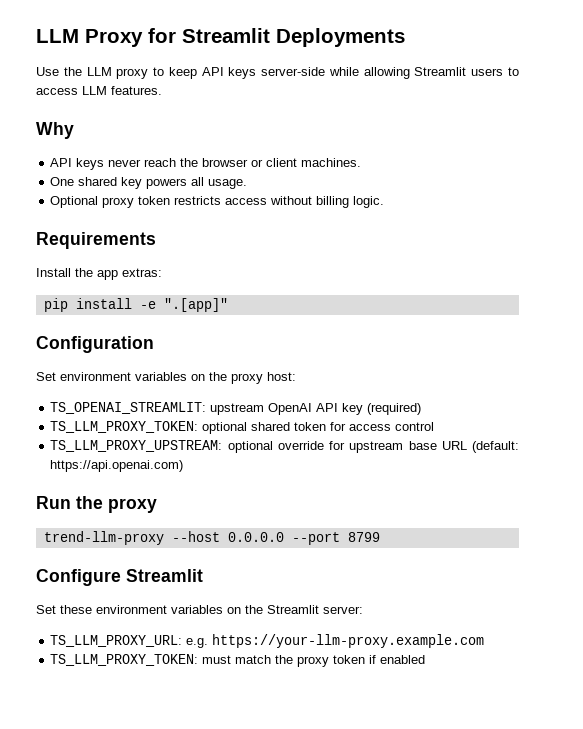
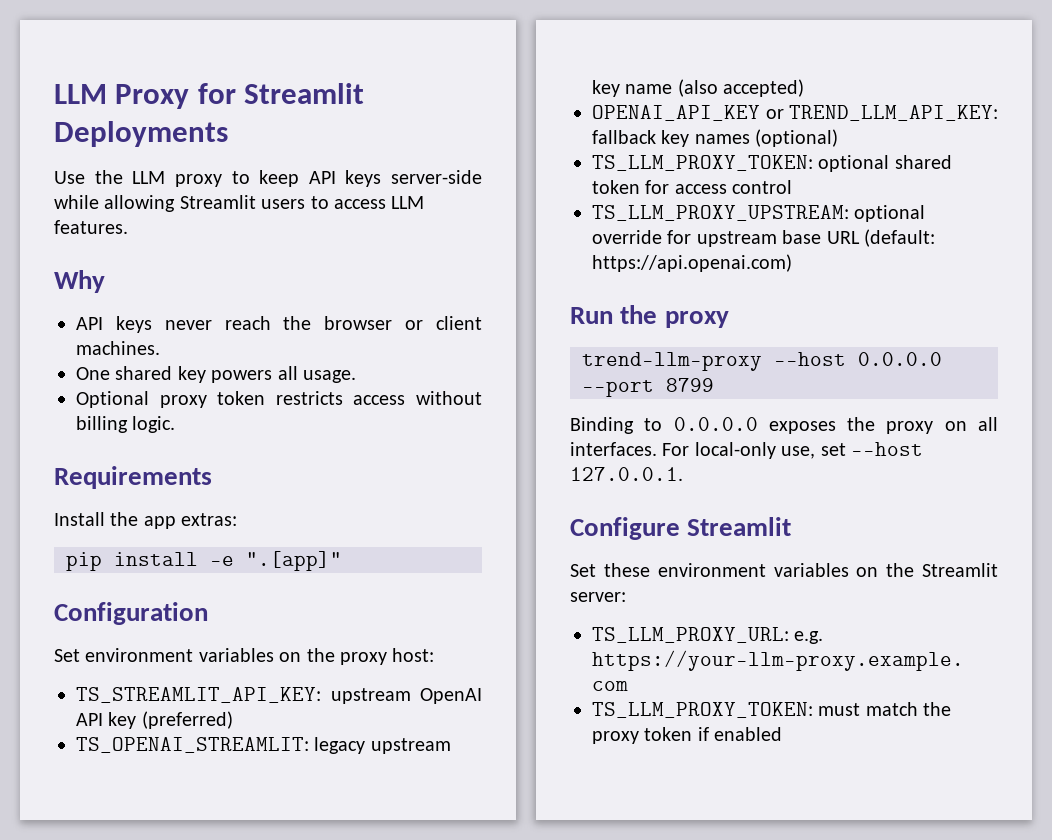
- TS_OPENAI_STREAMLIT: upstream OpenAI API key (required)
+ TS_STREAMLIT_API_KEY: upstream OpenAI API key (preferred)
+ TS_OPENAI_STREAMLIT: legacy upstream key name (also accepted)
+ OPENAI_API_KEY or TREND_LLM_API_KEY: fallback key names (optional)
+ Binding to 0.0.0.0 exposes the proxy on all interfaces. For local-only use, set --host 127.0.0.1.

